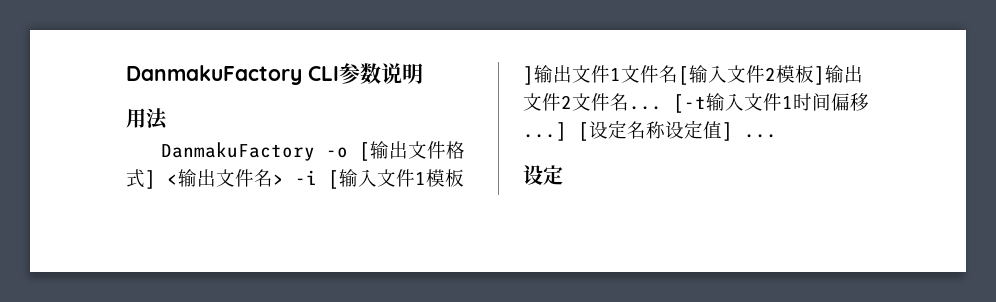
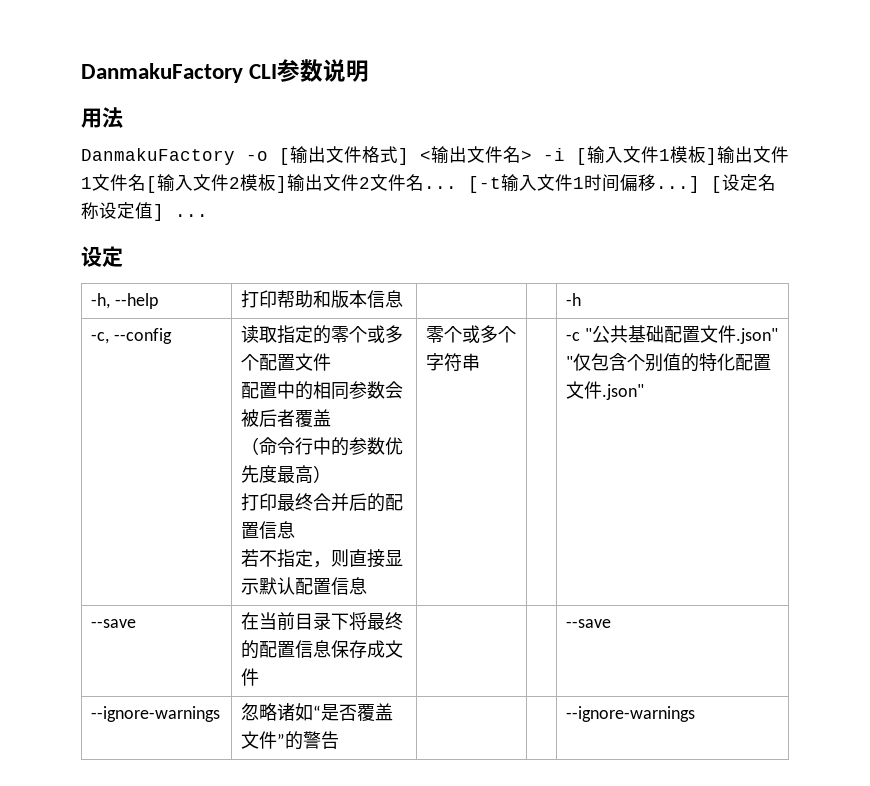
+ -h, --help | 打印帮助和版本信息 | | | -h
+ -c, --config | 读取指定的零个或多个配置文件
+ 配置中的相同参数会被后者覆盖
+ （命令行中的参数优先度最高）
+ 打印最终合并后的配置信息
+ 若不指定，则直接显示默认配置信息 | 零个或多个字符串 | | -c "公共基础配置文件.json" "仅包含个别值的特化配置文件.json"
+ --save | 在当前目录下将最终的配置信息保存成文件 | | | --save
+ --ignore-warnings | 忽略诸如“是否覆盖文件”的警告 | | | --ignore-warnings

